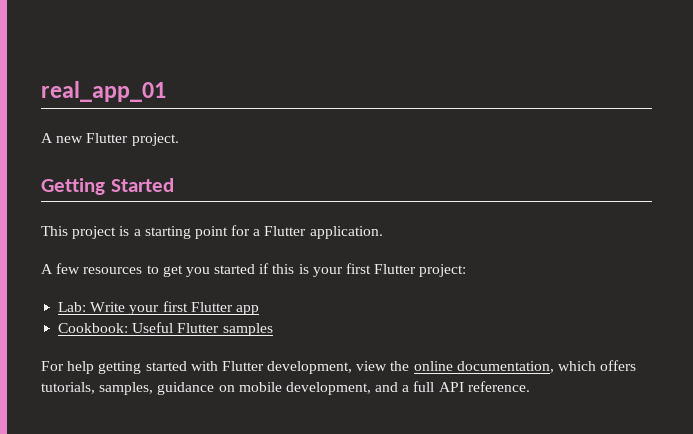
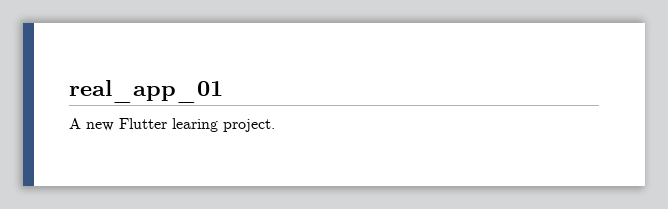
- A new Flutter project.
+ A new Flutter learing project.
- Getting Started
- This project is a starting point for a Flutter application.
- A few resources to get you started if this is your first Flutter project:
- Lab: Write your first Flutter app
- Cookbook: Useful Flutter samples
- For help getting started with Flutter development, view the online documentation, which offers tutorials, samples, guidance on mobile development, and a full API reference.

